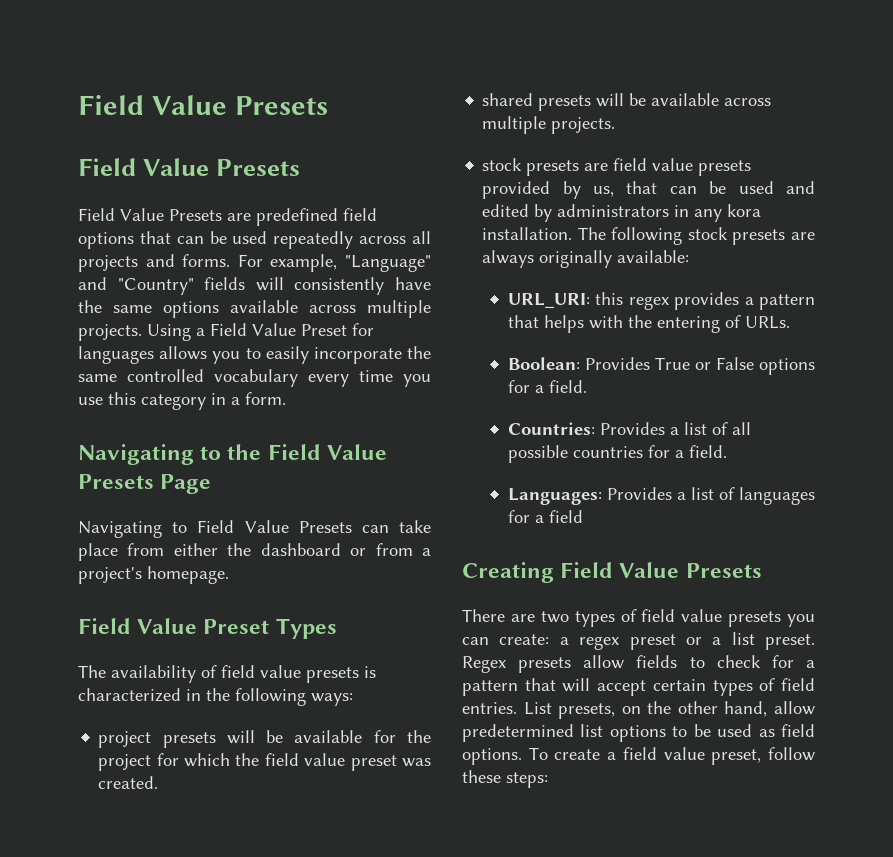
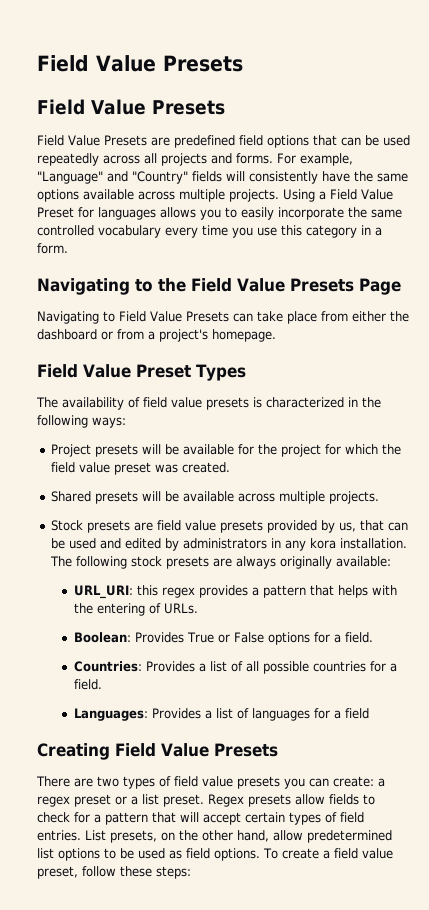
- project presets will be available for the project for which the field value preset was created.
+ Project presets will be available for the project for which the field value preset was created.
- shared presets will be available across multiple projects.
+ Shared presets will be available across multiple projects.
- stock presets are field value presets provided by us, that can be used and edited by administrators in any kora installation.
+ Stock presets are field value presets provided by us, that can be used and edited by administrators in any kora installation.

